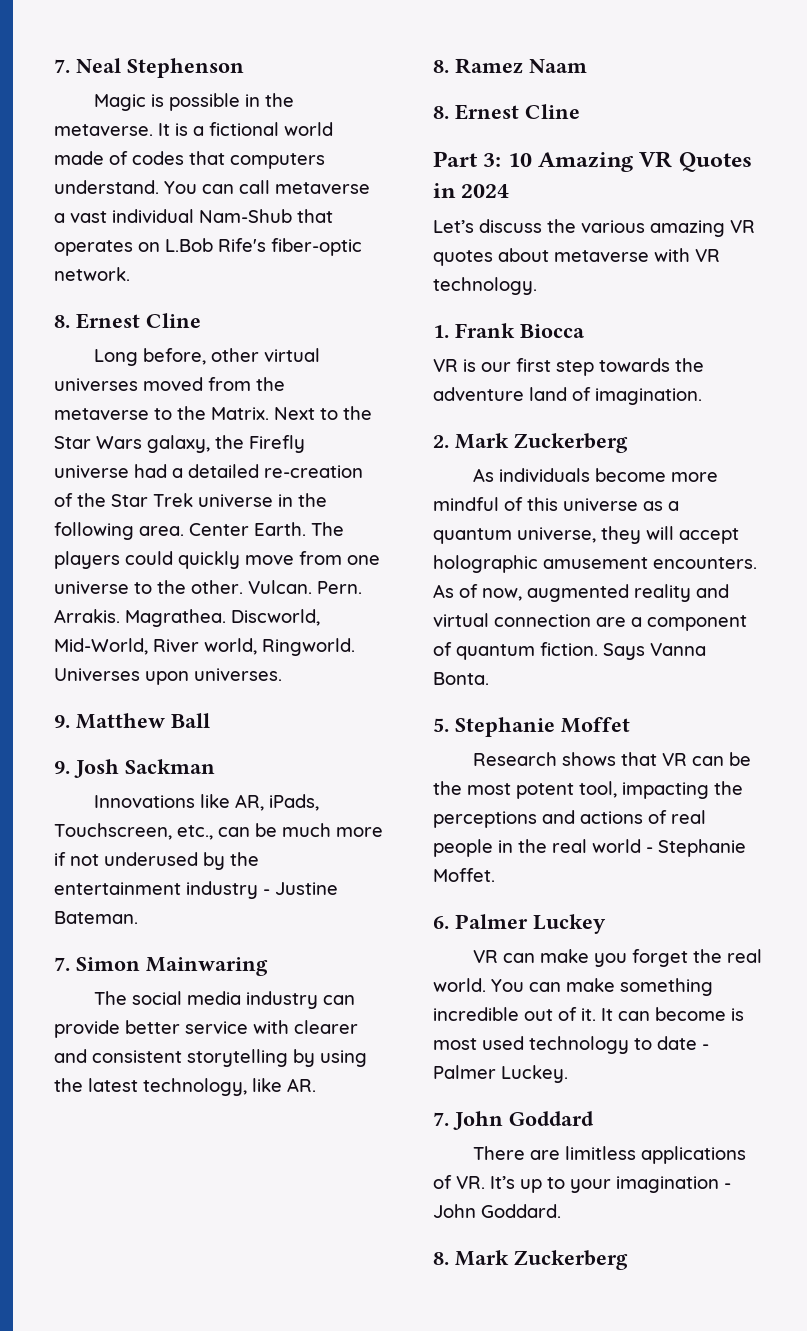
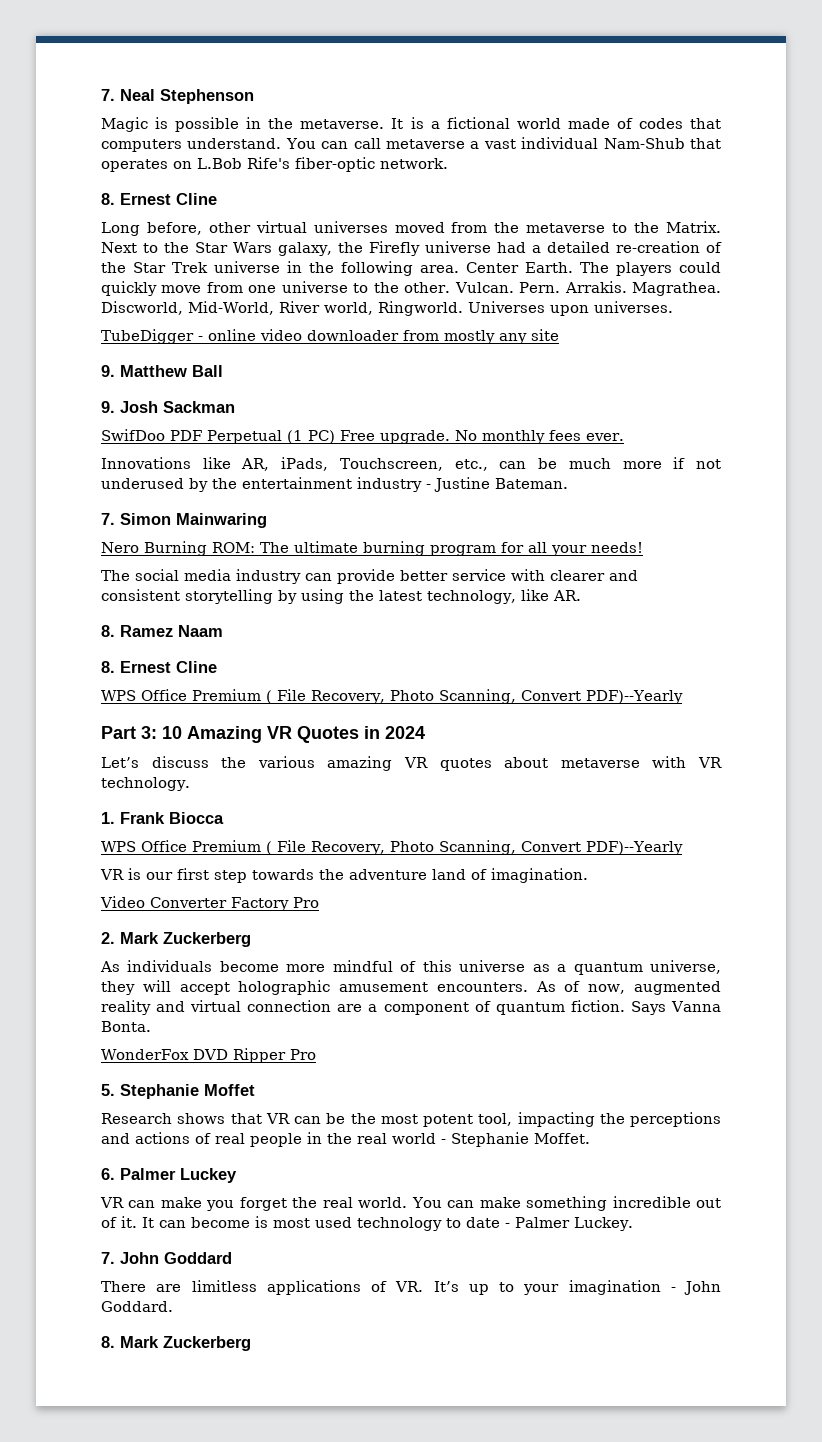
+ TubeDigger - online video downloader from mostly any site
+ SwifDoo PDF Perpetual (1 PC) Free upgrade. No monthly fees ever.
+ Nero Burning ROM: The ultimate burning program for all your needs!
  8. Ramez Naam
  8. Ernest Cline
+ WPS Office Premium ( File Recovery, Photo Scanning, Convert PDF)--Yearly
  1. Frank Biocca
+ WPS Office Premium ( File Recovery, Photo Scanning, Convert PDF)--Yearly
+ Video Converter Factory Pro
+ WonderFox DVD Ripper Pro

